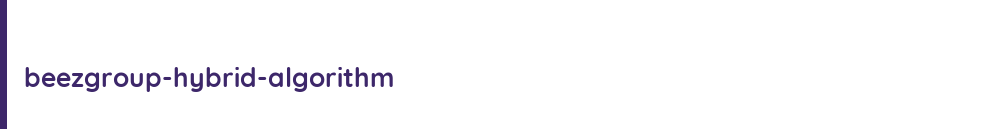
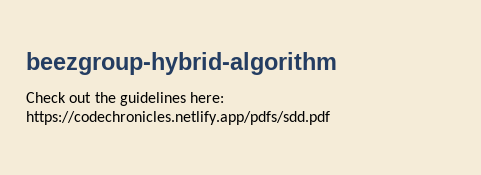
+ Check out the guidelines here: https://codechronicles.netlify.app/pdfs/sdd.pdf

